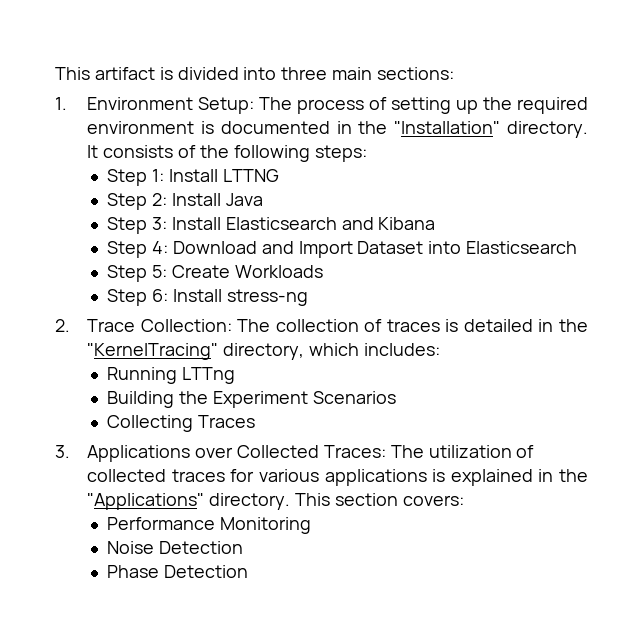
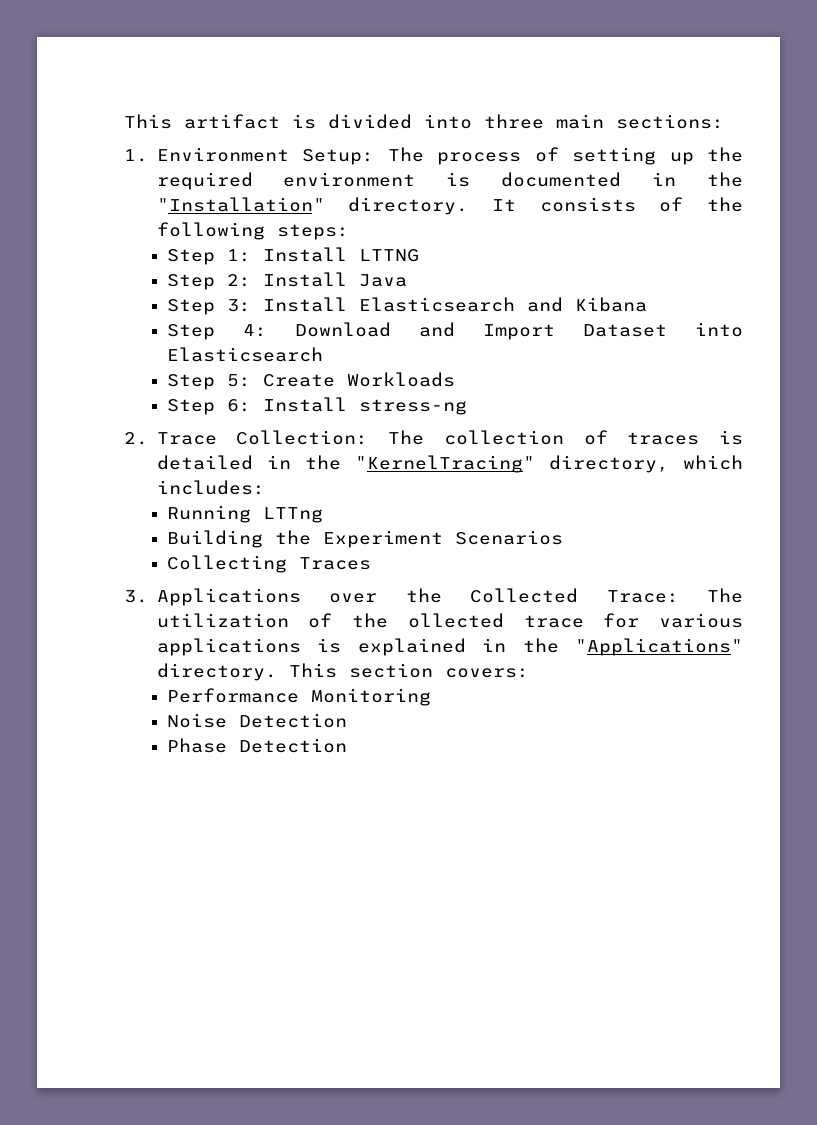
- 3. Applications over Collected Traces: The utilization of collected traces for various applications is explained in the "Applications" directory.
+ 3. Applications over the Collected Trace: The utilization of the ollected trace for various applications is explained in the "Applications" directory.

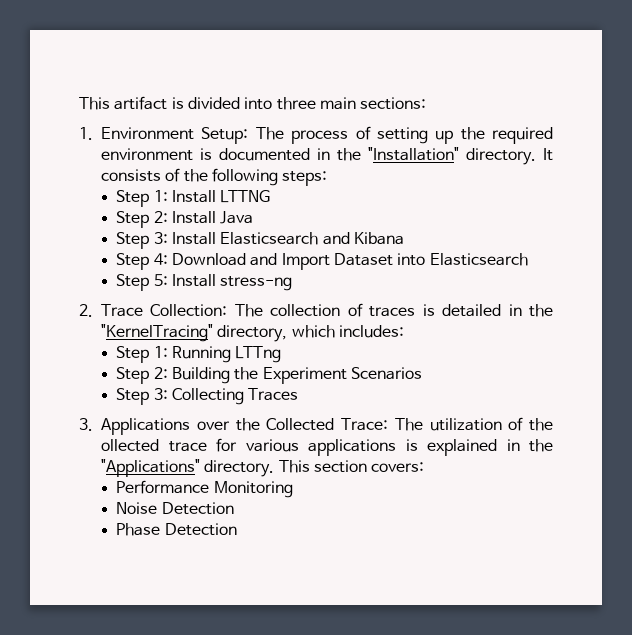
- Step 5: Create Workloads
- Step 6: Install stress-ng
+ Step 5: Install stress-ng
- Running LTTng
+ Step 1: Running LTTng
- Building the Experiment Scenarios
+ Step 2: Building the Experiment Scenarios
- Collecting Traces
+ Step 3: Collecting Traces

